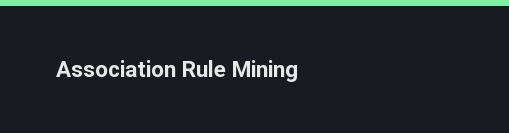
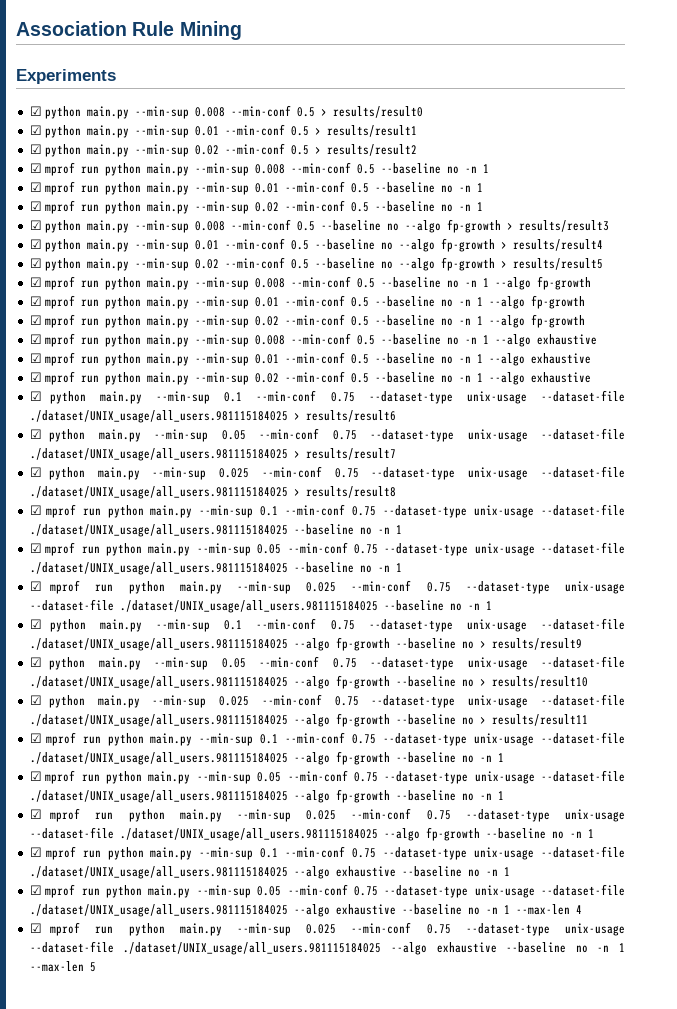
+ Experiments
+ ☑ python main.py --min-sup 0.008 --min-conf 0.5 > results/result0
+ ☑ python main.py --min-sup 0.01 --min-conf 0.5 > results/result1
+ ☑ python main.py --min-sup 0.02 --min-conf 0.5 > results/result2
+ ☑ mprof run python main.py --min-sup 0.008 --min-conf 0.5 --baseline no -n 1
+ ☑ mprof run python main.py --min-sup 0.01 --min-conf 0.5 --baseline no -n 1
+ ☑ mprof run python main.py --min-sup 0.02 --min-conf 0.5 --baseline no -n 1
+ ☑ python main.py --min-sup 0.008 --min-conf 0.5 --baseline no --algo fp-growth > results/result3
+ ☑ python main.py --min-sup 0.01 --min-conf 0.5 --baseline no --algo fp-growth > results/result4
+ ☑ python main.py --min-sup 0.02 --min-conf 0.5 --baseline no --algo fp-growth > results/result5
+ ☑ mprof run python main.py --min-sup 0.008 --min-conf 0.5 --baseline no -n 1 --algo fp-growth
+ ☑ mprof run python main.py --min-sup 0.01 --min-conf 0.5 --baseline no -n 1 --algo fp-growth
+ ☑ mprof run python main.py --min-sup 0.02 --min-conf 0.5 --baseline no -n 1 --algo fp-growth
+ ☑ mprof run python main.py --min-sup 0.008 --min-conf 0.5 --baseline no -n 1 --algo exhaustive
+ ☑ mprof run python main.py --min-sup 0.01 --min-conf 0.5 --baseline no -n 1 --algo exhaustive
+ ☑ mprof run python main.py --min-sup 0.02 --min-conf 0.5 --baseline no -n 1 --algo exhaustive
+ ☑ python main.py --min-sup 0.1 --min-conf 0.75 --dataset-type unix-usage --dataset-file ./dataset/UNIX_usage/all_users.981115184025 > results/result6
+ ☑ python main.py --min-sup 0.05 --min-conf 0.75 --dataset-type unix-usage --dataset-file ./dataset/UNIX_usage/all_users.981115184025 > results/result7
+ ☑ python main.py --min-sup 0.025 --min-conf 0.75 --dataset-type unix-usage --dataset-file ./dataset/UNIX_usage/all_users.981115184025 > results/result8
+ ☑ mprof run python main.py --min-sup 0.1 --min-conf 0.75 --dataset-type unix-usage --dataset-file ./dataset/UNIX_usage/all_users.981115184025 --baseline no -n 1
+ ☑ mprof run python main.py --min-sup 0.05 --min-conf 0.75 --dataset-type unix-usage --dataset-file ./dataset/UNIX_usage/all_users.981115184025 --baseline no -n 1
+ ☑ mprof run python main.py --min-sup 0.025 --min-conf 0.75 --dataset-type unix-usage --dataset-file ./dataset/UNIX_usage/all_users.981115184025 --baseline no -n 1
+ ☑ python main.py --min-sup 0.1 --min-conf 0.75 --dataset-type unix-usage --dataset-file ./dataset/UNIX_usage/all_users.981115184025 --algo fp-growth --baseline no > results/result9
+ ☑ python main.py --min-sup 0.05 --min-conf 0.75 --dataset-type unix-usage --dataset-file ./dataset/UNIX_usage/all_users.981115184025 --algo fp-growth --baseline no > results/result10
+ ☑ python main.py --min-sup 0.025 --min-conf 0.75 --dataset-type unix-usage --dataset-file ./dataset/UNIX_usage/all_users.981115184025 --algo fp-growth --baseline no > results/result11
+ ☑ mprof run python main.py --min-sup 0.1 --min-conf 0.75 --dataset-type unix-usage --dataset-file ./dataset/UNIX_usage/all_users.981115184025 --algo fp-growth --baseline no -n 1
+ ☑ mprof run python main.py --min-sup 0.05 --min-conf 0.75 --dataset-type unix-usage --dataset-file ./dataset/UNIX_usage/all_users.981115184025 --algo fp-growth --baseline no -n 1
+ ☑ mprof run python main.py --min-sup 0.025 --min-conf 0.75 --dataset-type unix-usage --dataset-file ./dataset/UNIX_usage/all_users.981115184025 --algo fp-growth --baseline no -n 1
+ ☑ mprof run python main.py --min-sup 0.1 --min-conf 0.75 --dataset-type unix-usage --dataset-file ./dataset/UNIX_usage/all_users.981115184025 --algo exhaustive --baseline no -n 1
+ ☑ mprof run python main.py --min-sup 0.05 --min-conf 0.75 --dataset-type unix-usage --dataset-file ./dataset/UNIX_usage/all_users.981115184025 --algo exhaustive --baseline no -n 1 --max-len 4
+ ☑ mprof run python main.py --min-sup 0.025 --min-conf 0.75 --dataset-type unix-usage --dataset-file ./dataset/UNIX_usage/all_users.981115184025 --algo exhaustive --baseline no -n 1 --max-len 5

